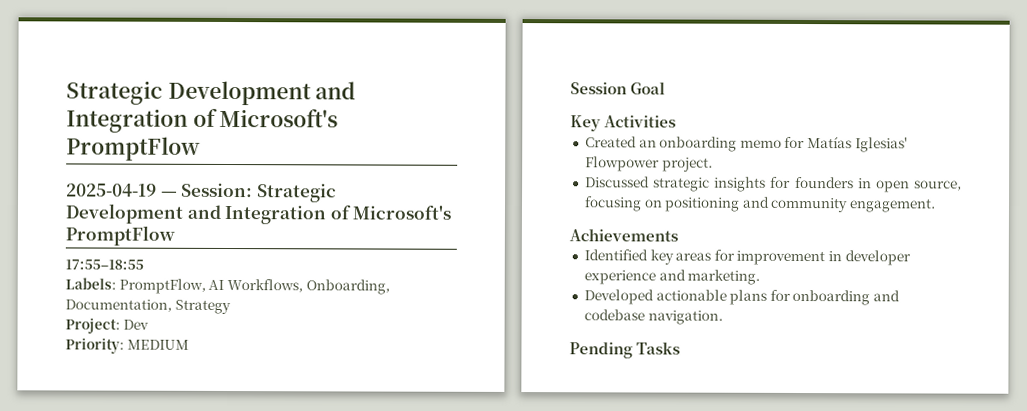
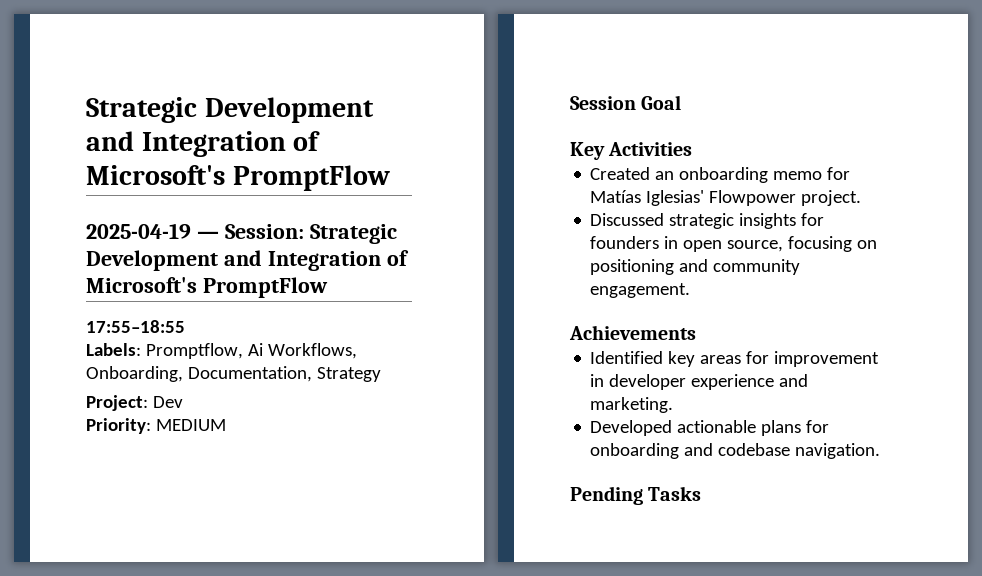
- Labels: PromptFlow, AI Workflows, Onboarding, Documentation, Strategy
+ Labels: Promptflow, Ai Workflows, Onboarding, Documentation, Strategy

